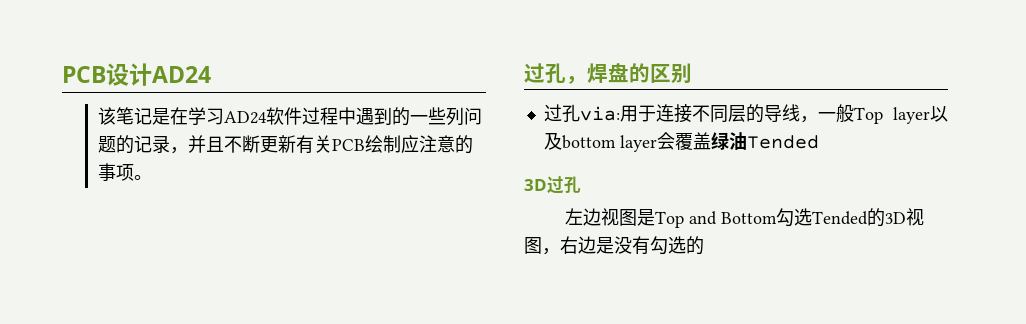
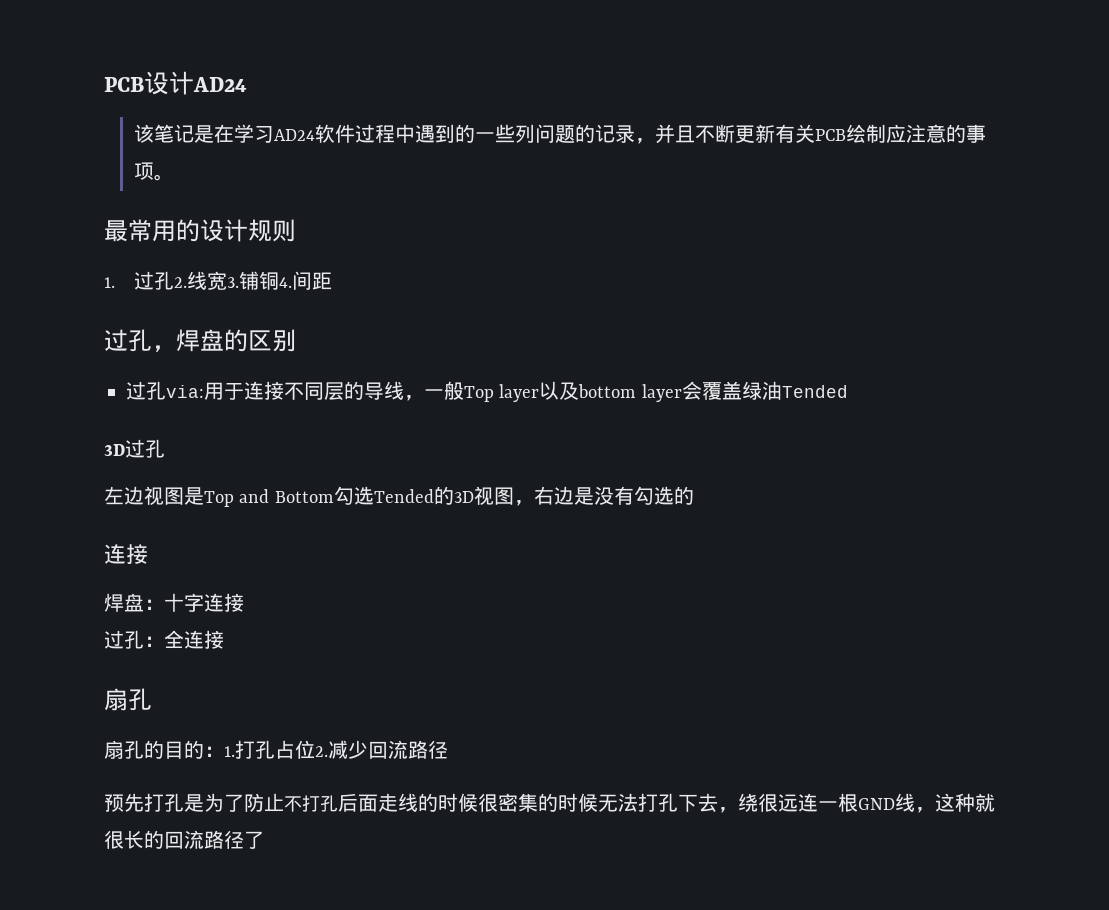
+ 最常用的设计规则
+ 1.过孔2.线宽3.铺铜4.间距
  左边视图是Top and Bottom勾选Tended的3D视图，右边是没有勾选的
+ 连接
+ 焊盘：十字连接
+ 过孔：全连接
+ 扇孔
+ 扇孔的目的：1.打孔占位2.减少回流路径
+ 预先打孔是为了防止不打孔后面走线的时候很密集的时候无法打孔下去，绕很远连一根GND线，这种就很长的回流路径了

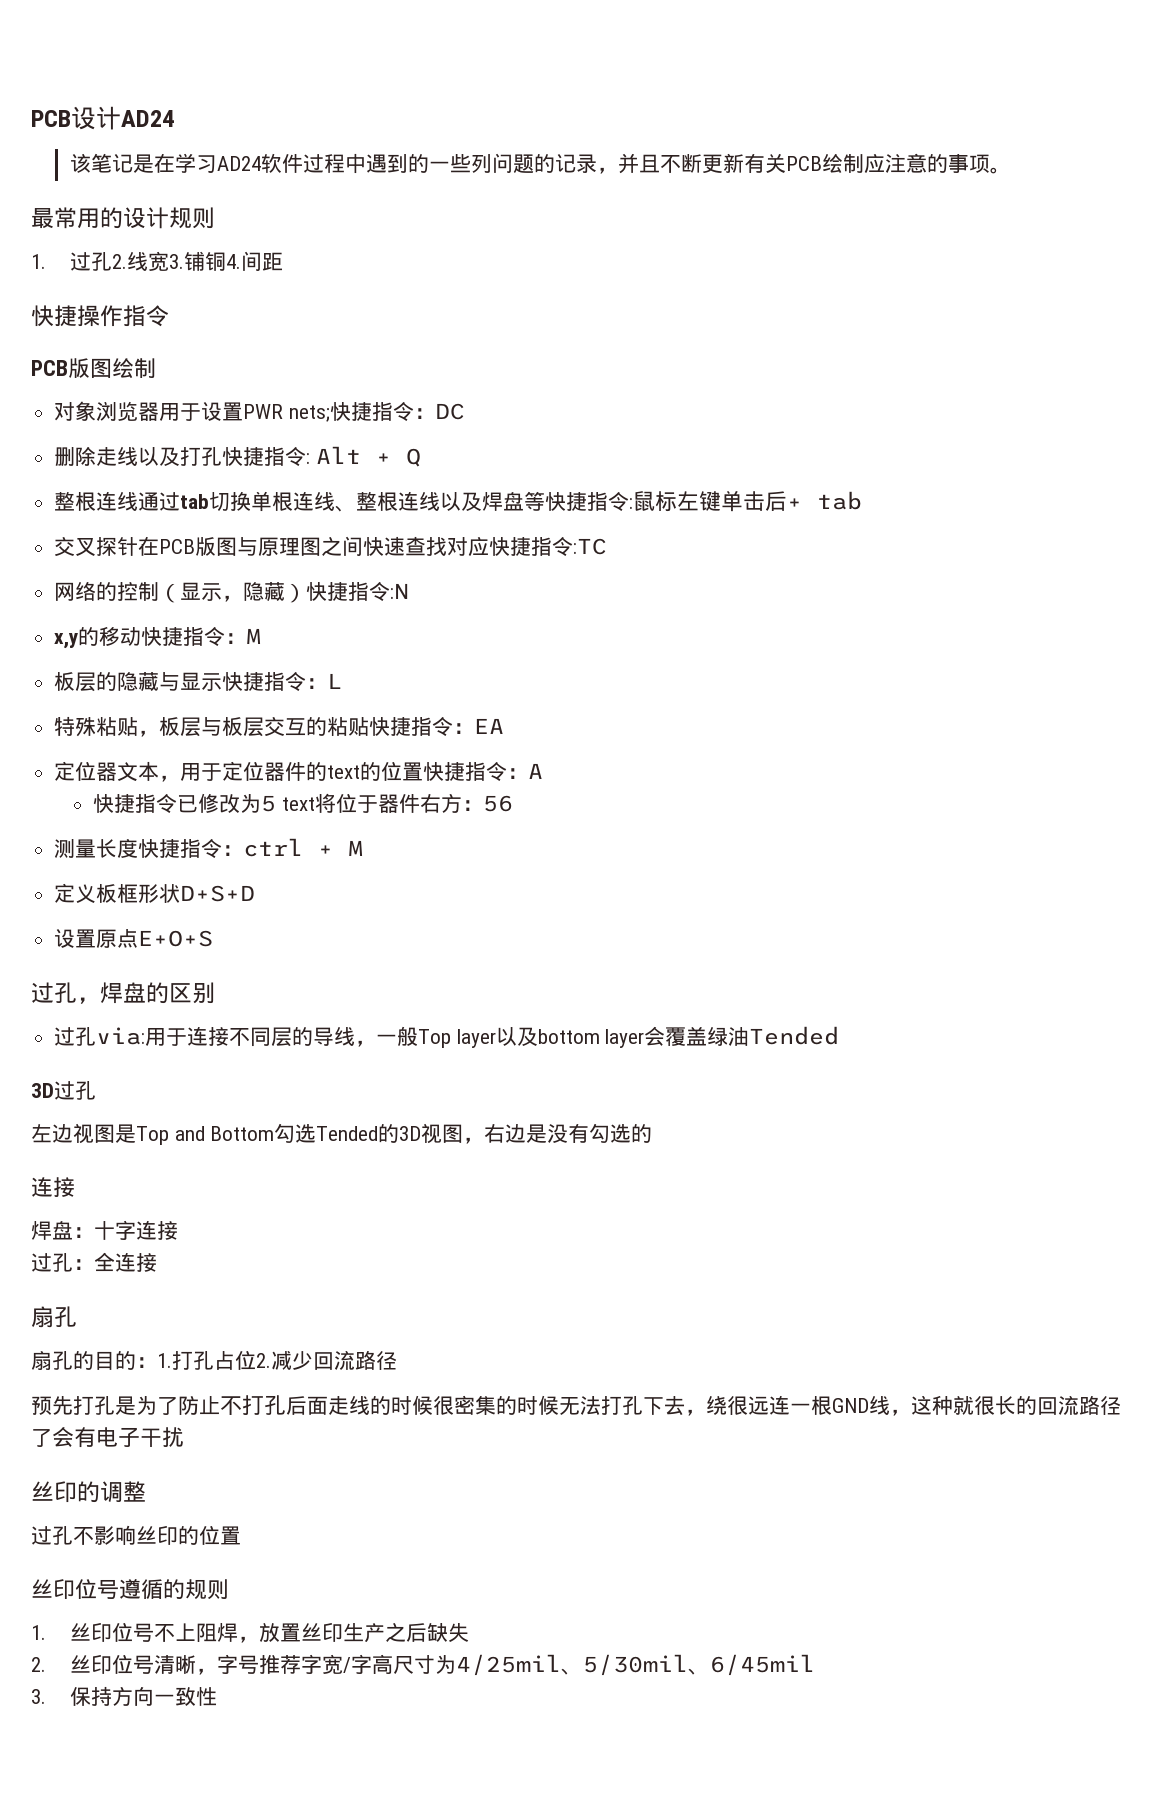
+ 快捷操作指令
+ PCB版图绘制
+ 对象浏览器用于设置PWR nets;快捷指令：DC
+ 删除走线以及打孔快捷指令: Alt + Q
+ 整根连线通过tab切换单根连线、整根连线以及焊盘等快捷指令:鼠标左键单击后+ tab
+ 交叉探针在PCB版图与原理图之间快速查找对应快捷指令:TC
+ 网络的控制（显示，隐藏）快捷指令:N
+ x,y的移动快捷指令：M
+ 板层的隐藏与显示快捷指令：L
+ 特殊粘贴，板层与板层交互的粘贴快捷指令：EA
+ 定位器文本，用于定位器件的text的位置快捷指令：A
+ 快捷指令已修改为5 text将位于器件右方：56
+ 测量长度快捷指令：ctrl + M
+ 定义板框形状D+S+D
+ 设置原点E+O+S
- 预先打孔是为了防止不打孔后面走线的时候很密集的时候无法打孔下去，绕很远连一根GND线，这种就很长的回流路径了
+ 预先打孔是为了防止不打孔后面走线的时候很密集的时候无法打孔下去，绕很远连一根GND线，这种就很长的回流路径了会有电子干扰
+ 丝印的调整
+ 过孔不影响丝印的位置
+ 丝印位号遵循的规则
+ 1.丝印位号不上阻焊，放置丝印生产之后缺失
+ 2.丝印位号清晰，字号推荐字宽/字高尺寸为4/25mil、5/30mil、6/45mil
+ 3.保持方向一致性

